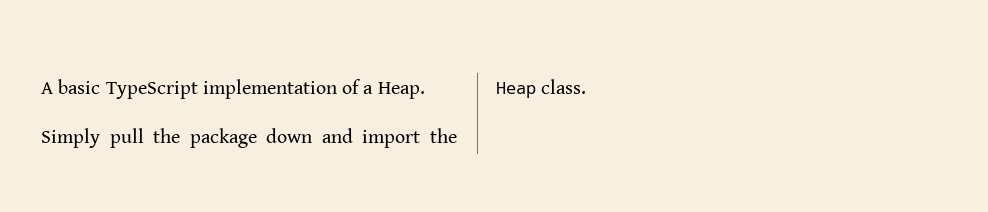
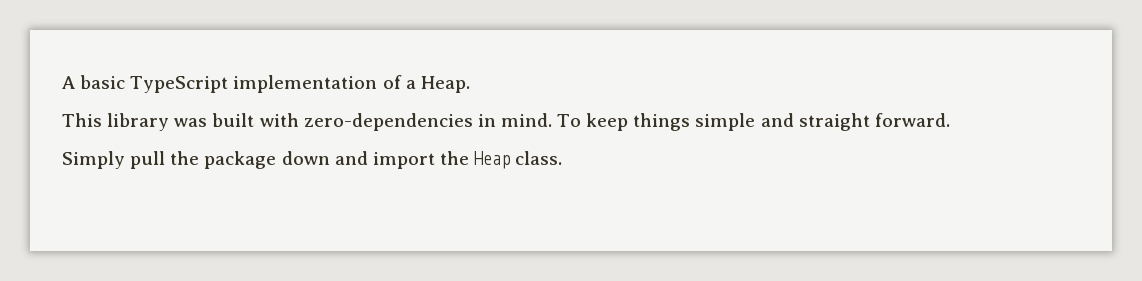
+ This library was built with zero-dependencies in mind. To keep things simple and straight forward.

